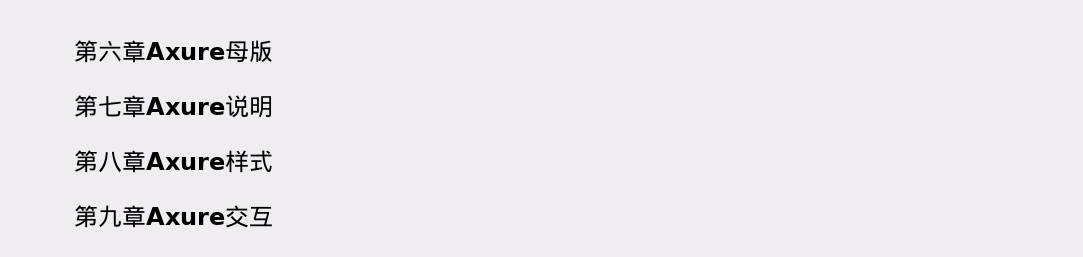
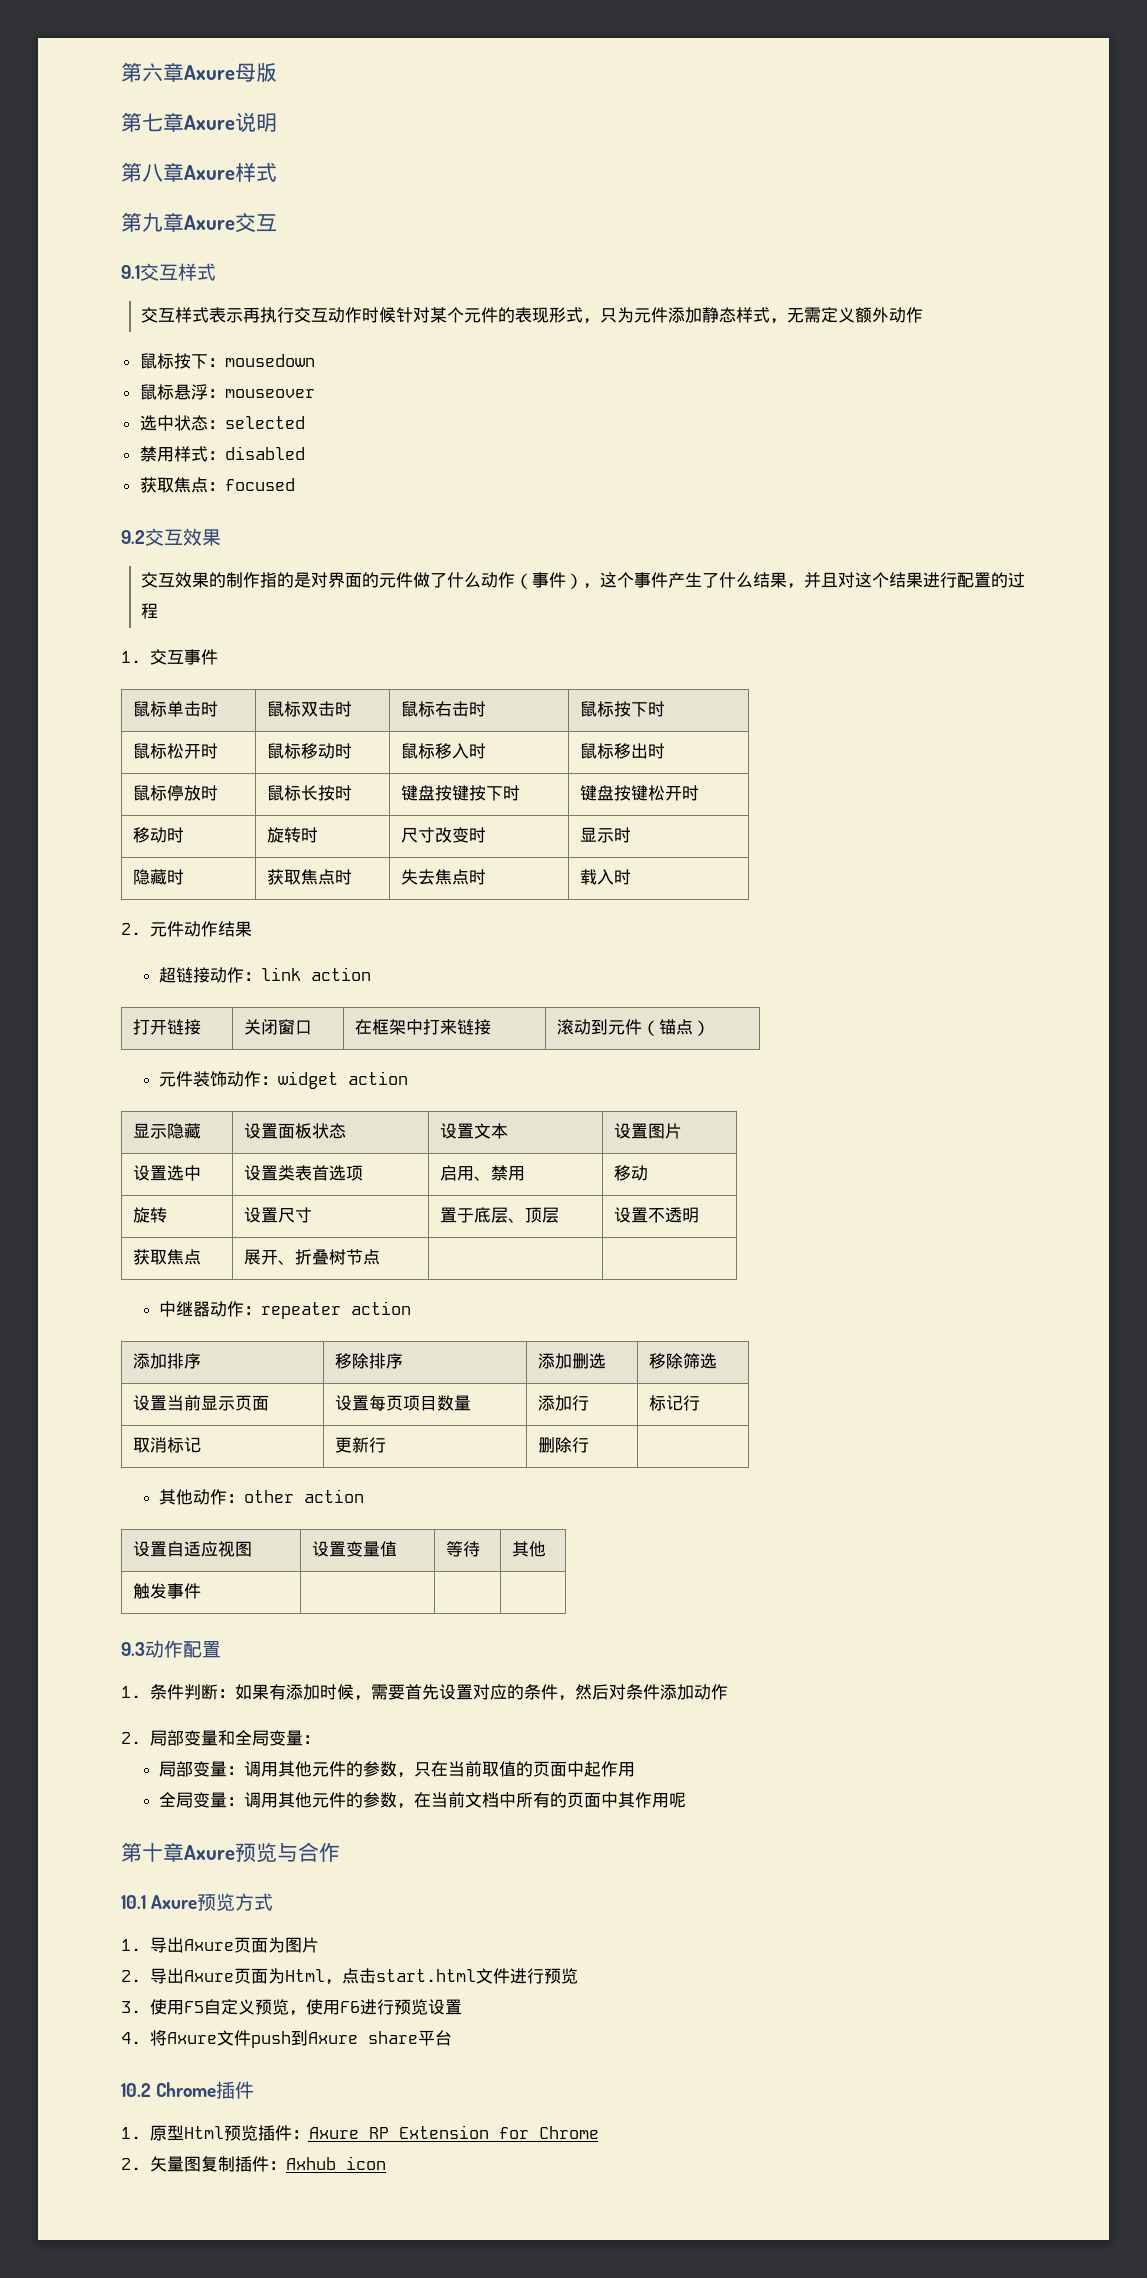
+ 9.1交互样式
+ 交互样式表示再执行交互动作时候针对某个元件的表现形式，只为元件添加静态样式，无需定义额外动作
+ 鼠标按下：mousedown
+ 鼠标悬浮：mouseover
+ 选中状态：selected
+ 禁用样式：disabled
+ 获取焦点：focused
+ 9.2交互效果
+ 交互效果的制作指的是对界面的元件做了什么动作（事件），这个事件产生了什么结果，并且对这个结果进行配置的过程
+ 1.交互事件
+ 鼠标单击时 | 鼠标双击时 | 鼠标右击时 | 鼠标按下时
+ 鼠标松开时 | 鼠标移动时 | 鼠标移入时 | 鼠标移出时
+ 鼠标停放时 | 鼠标长按时 | 键盘按键按下时 | 键盘按键松开时
+ 移动时 | 旋转时 | 尺寸改变时 | 显示时
+ 隐藏时 | 获取焦点时 | 失去焦点时 | 载入时
+ 2.元件动作结果
+ 超链接动作：link action
+ 打开链接 | 关闭窗口 | 在框架中打来链接 | 滚动到元件（锚点）
+ 元件装饰动作：widget action
+ 显示隐藏 | 设置面板状态 | 设置文本 | 设置图片
+ 设置选中 | 设置类表首选项 | 启用、禁用 | 移动
+ 旋转 | 设置尺寸 | 置于底层、顶层 | 设置不透明
+ 获取焦点 | 展开、折叠树节点 | |
+ 中继器动作：repeater action
+ 添加排序 | 移除排序 | 添加删选 | 移除筛选
+ 设置当前显示页面 | 设置每页项目数量 | 添加行 | 标记行
+ 取消标记 | 更新行 | 删除行 |
+ 其他动作：other action
+ 设置自适应视图 | 设置变量值 | 等待 | 其他
+ 触发事件 | | |
+ 9.3动作配置
+ 1.条件判断：如果有添加时候，需要首先设置对应的条件，然后对条件添加动作
+ 2.局部变量和全局变量：
+ 局部变量：调用其他元件的参数，只在当前取值的页面中起作用
+ 全局变量：调用其他元件的参数，在当前文档中所有的页面中其作用呢
+ 第十章Axure预览与合作
+ 10.1 Axure预览方式
+ 1.导出Axure页面为图片
+ 2.导出Axure页面为Html，点击start.html文件进行预览
+ 3.使用F5自定义预览，使用F6进行预览设置
+ 4.将Axure文件push到Axure share平台
+ 10.2 Chrome插件
+ 1.原型Html预览插件：Axure RP Extension for Chrome
+ 2.矢量图复制插件：Axhub icon

